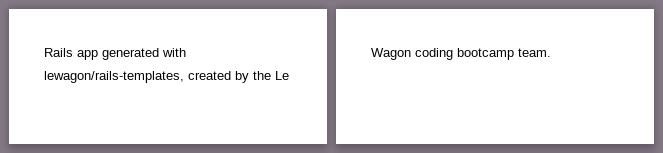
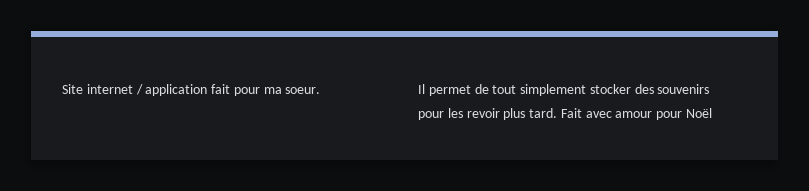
- Rails app generated with lewagon/rails-templates, created by the Le Wagon coding bootcamp team.
+ Site internet / application fait pour ma soeur.
+ Il permet de tout simplement stocker des souvenirs pour les revoir plus tard. Fait avec amour pour Noël

